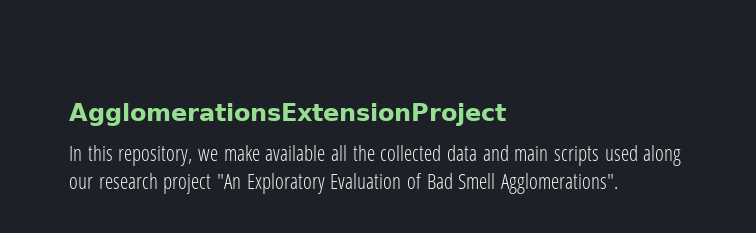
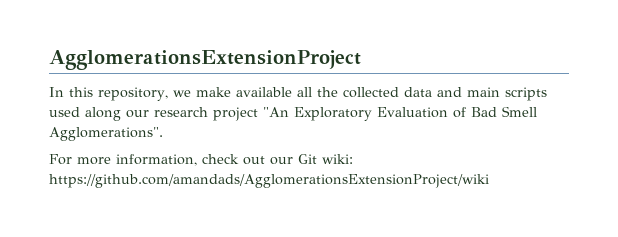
+ For more information, check out our Git wiki: https://github.com/amandads/AgglomerationsExtensionProject/wiki

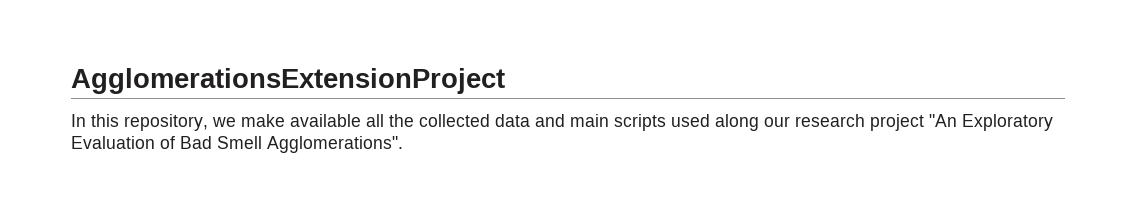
- For more information, check out our Git wiki: https://github.com/amandads/AgglomerationsExtensionProject/wiki

